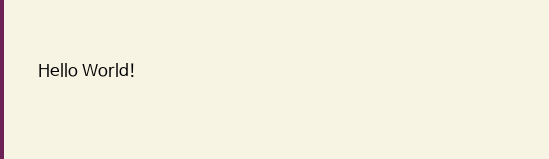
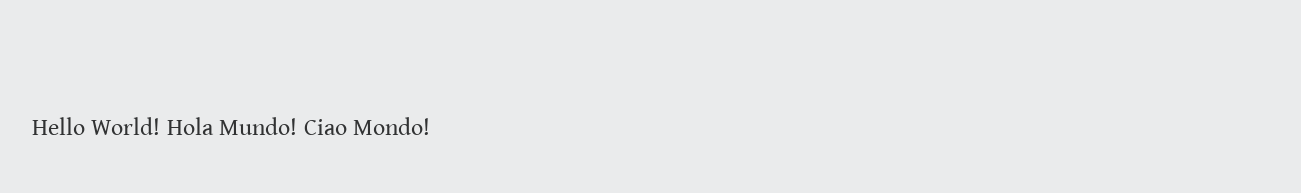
+ Hola Mundo! Ciao Mondo!

